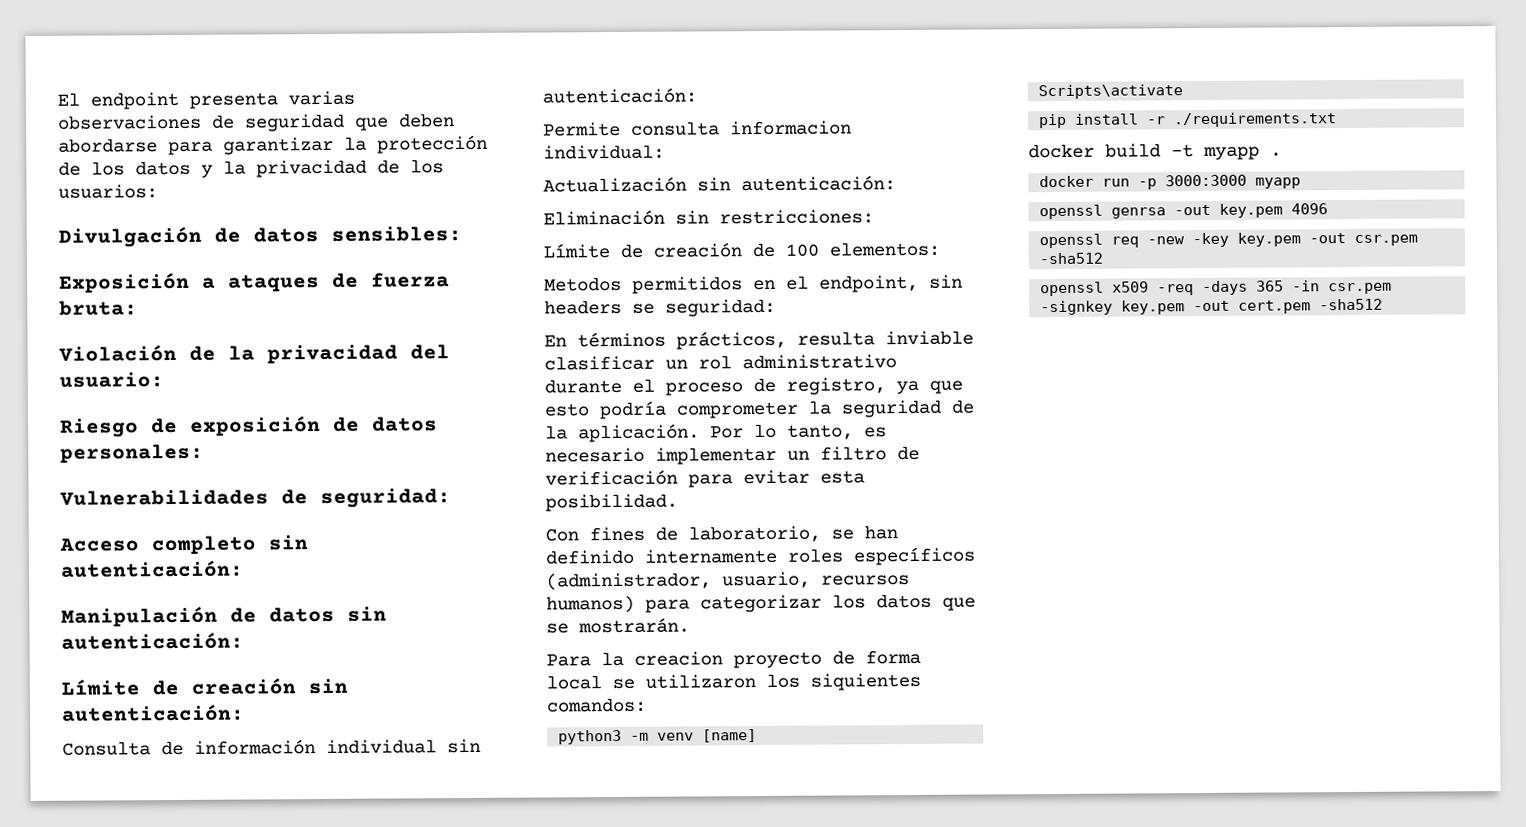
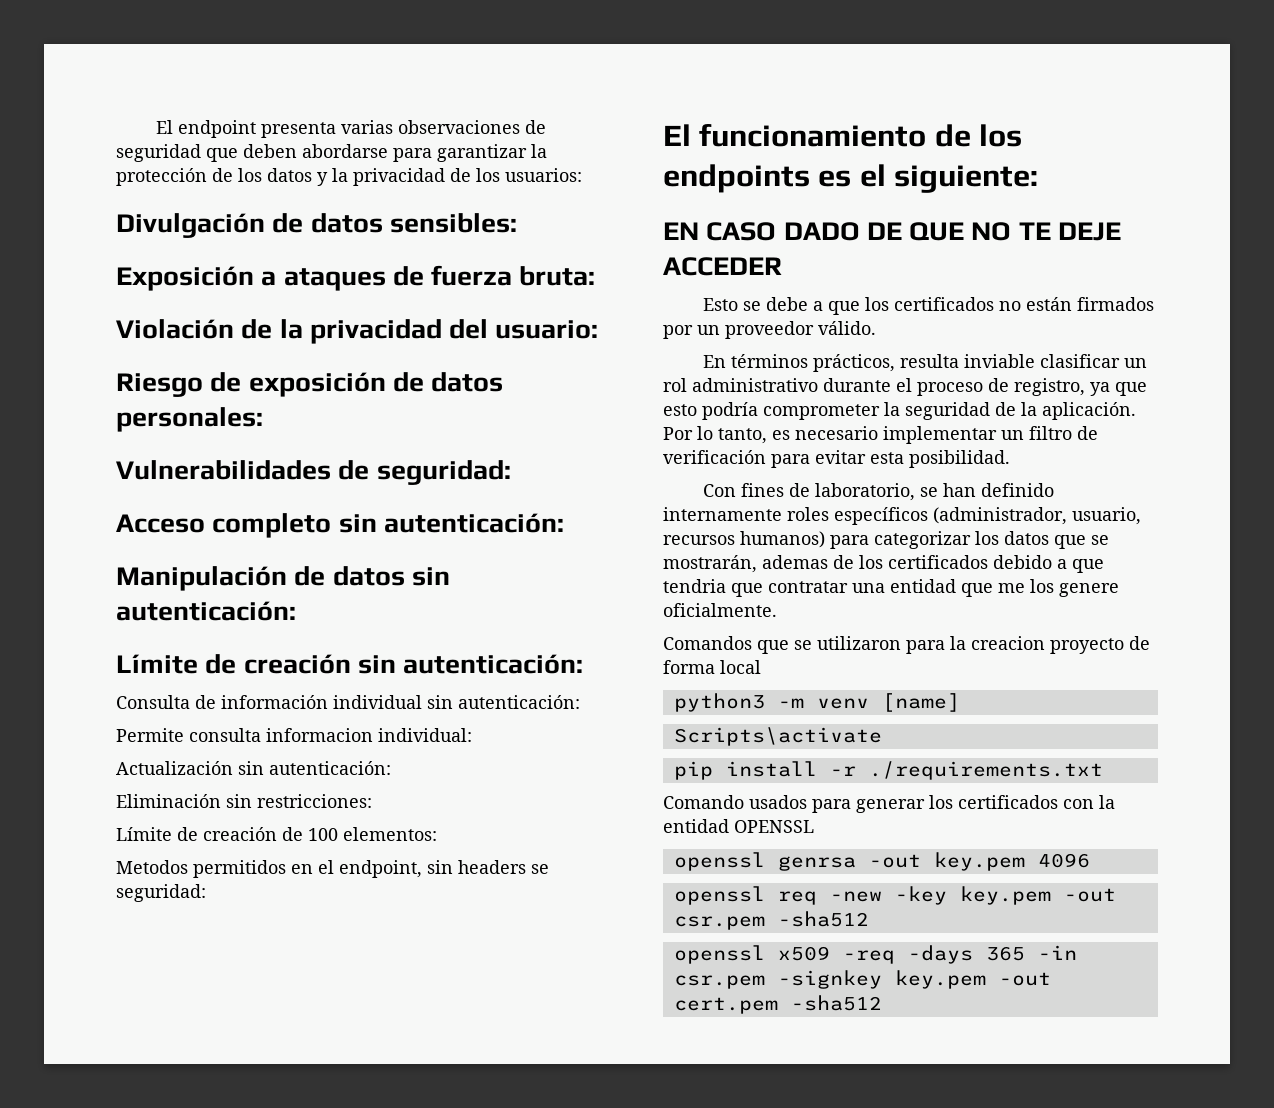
+ El funcionamiento de los endpoints es el siguiente:
+ EN CASO DADO DE QUE NO TE DEJE ACCEDER
+ Esto se debe a que los certificados no están firmados por un proveedor válido.
- Con fines de laboratorio, se han definido internamente roles específicos (administrador, usuario, recursos humanos) para categorizar los datos que se mostrarán.
- Para la creacion proyecto de forma local se utilizaron los siquientes comandos:
+ Con fines de laboratorio, se han definido internamente roles específicos (administrador, usuario, recursos humanos) para categorizar los datos que se mostrarán, ademas de los certificados debido a que tendria que contratar una entidad que me los genere oficialmente.
+ Comandos que se utilizaron para la creacion proyecto de forma local
- docker build -t myapp .
- docker run -p 3000:3000 myapp
+ Comando usados para generar los certificados con la entidad OPENSSL

